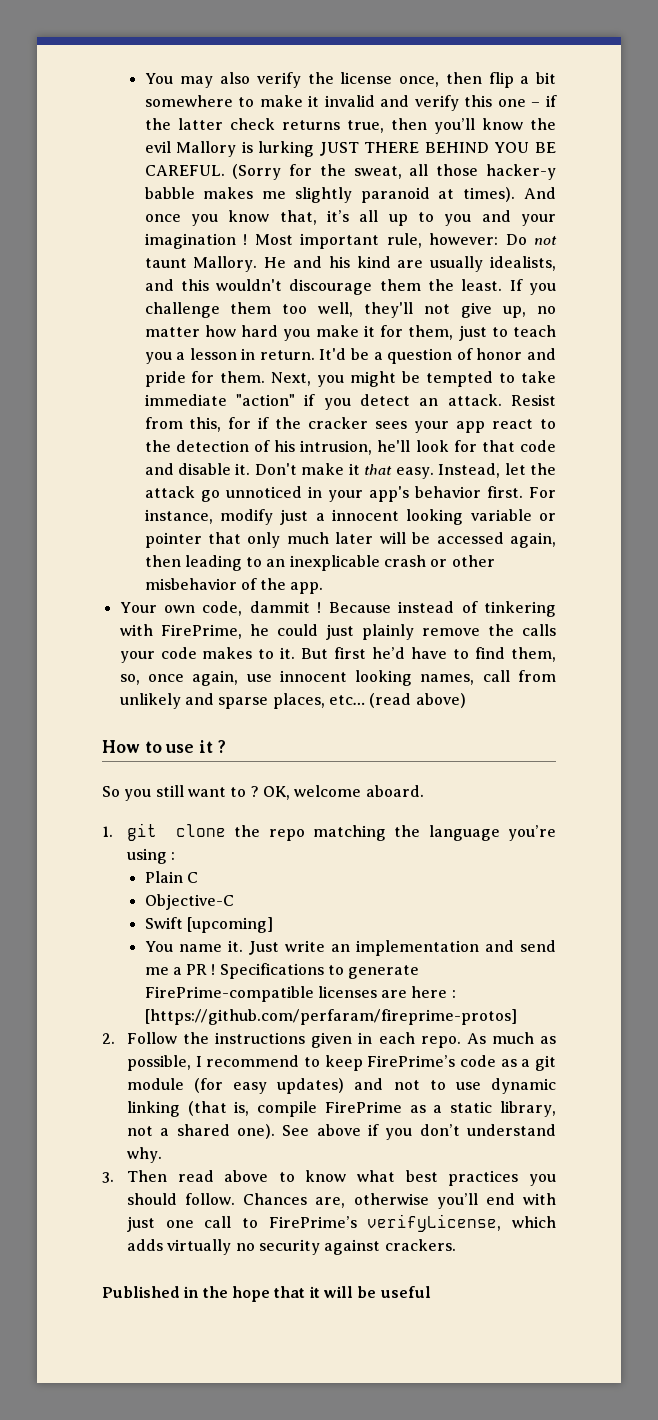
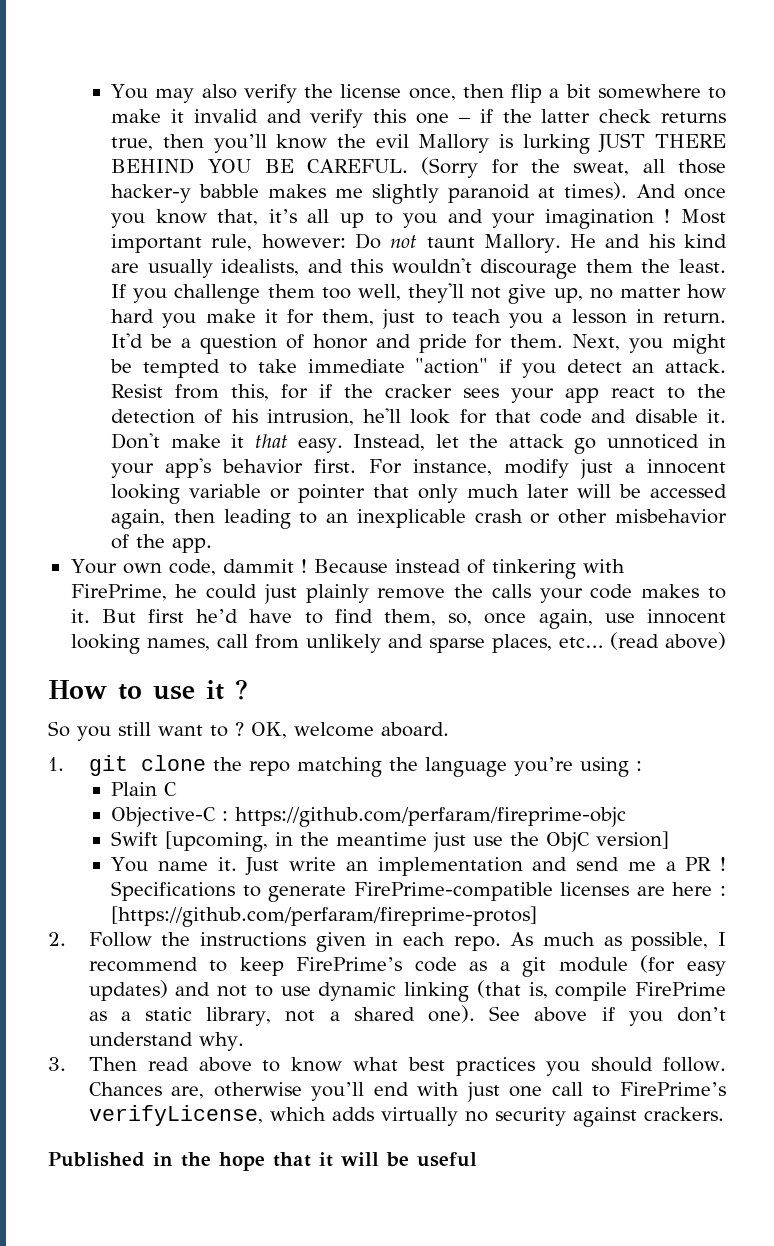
- Objective-C
+ Objective-C : https://github.com/perfaram/fireprime-objc
- Swift [upcoming]
+ Swift [upcoming, in the meantime just use the ObjC version]

